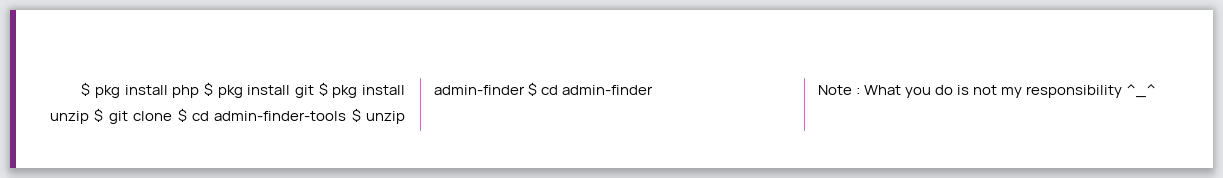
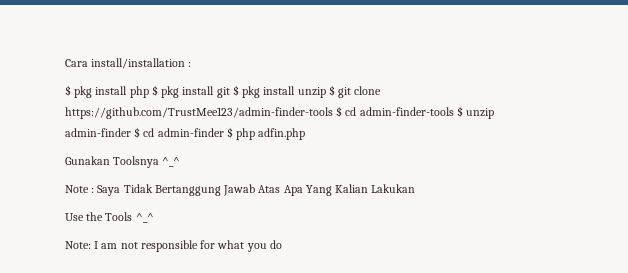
+ Cara install/installation :
- $ pkg install php $ pkg install git $ pkg install unzip $ git clone $ cd admin-finder-tools $ unzip admin-finder $ cd admin-finder
- Note : What you do is not my responsibility ^_^
+ $ pkg install php $ pkg install git $ pkg install unzip $ git clone https://github.com/TrustMee123/admin-finder-tools $ cd admin-finder-tools $ unzip admin-finder $ cd admin-finder $ php adfin.php
+ Gunakan Toolsnya ^_^
+ Note : Saya Tidak Bertanggung Jawab Atas Apa Yang Kalian Lakukan
+ Use the Tools ^_^
+ Note: I am not responsible for what you do

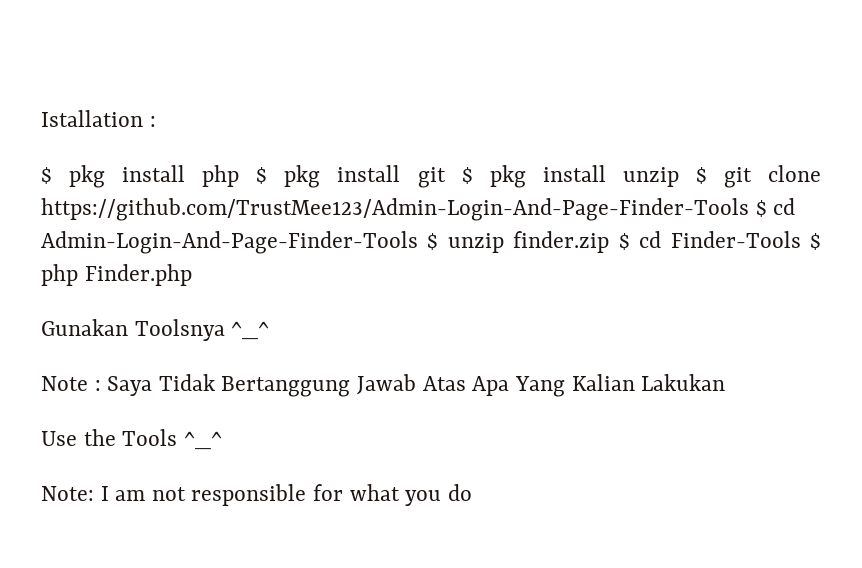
- Cara install/installation :
+ Istallation :
- $ pkg install php $ pkg install git $ pkg install unzip $ git clone https://github.com/TrustMee123/admin-finder-tools $ cd admin-finder-tools $ unzip admin-finder $ cd admin-finder $ php adfin.php
+ $ pkg install php $ pkg install git $ pkg install unzip $ git clone https://github.com/TrustMee123/Admin-Login-And-Page-Finder-Tools $ cd Admin-Login-And-Page-Finder-Tools $ unzip finder.zip $ cd Finder-Tools $ php Finder.php

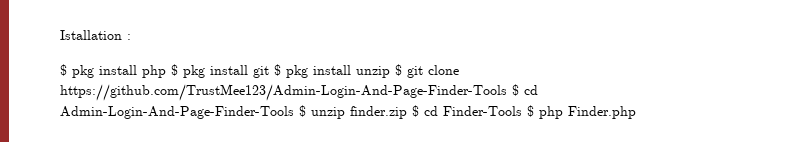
- Gunakan Toolsnya ^_^
- Note : Saya Tidak Bertanggung Jawab Atas Apa Yang Kalian Lakukan
- Use the Tools ^_^
- Note: I am not responsible for what you do

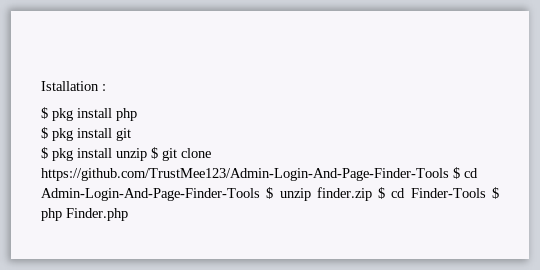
- $ pkg install php $ pkg install git $ pkg install unzip $ git clone https://github.com/TrustMee123/Admin-Login-And-Page-Finder-Tools $ cd Admin-Login-And-Page-Finder-Tools $ unzip finder.zip $ cd Finder-Tools $ php Finder.php
+ $ pkg install php
+ $ pkg install git
+ $ pkg install unzip $ git clone https://github.com/TrustMee123/Admin-Login-And-Page-Finder-Tools $ cd Admin-Login-And-Page-Finder-Tools $ unzip finder.zip $ cd Finder-Tools $ php Finder.php

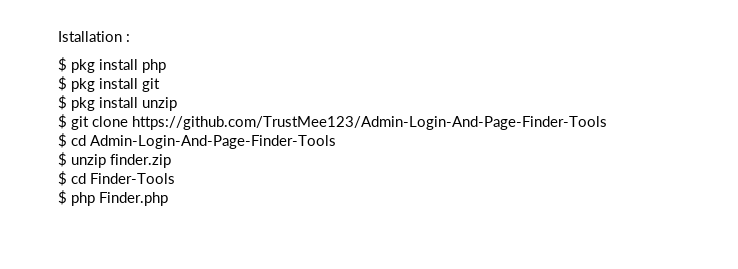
- $ pkg install unzip $ git clone https://github.com/TrustMee123/Admin-Login-And-Page-Finder-Tools $ cd Admin-Login-And-Page-Finder-Tools $ unzip finder.zip $ cd Finder-Tools $ php Finder.php
+ $ pkg install unzip
+ $ git clone https://github.com/TrustMee123/Admin-Login-And-Page-Finder-Tools
+ $ cd Admin-Login-And-Page-Finder-Tools
+ $ unzip finder.zip
+ $ cd Finder-Tools
+ $ php Finder.php

